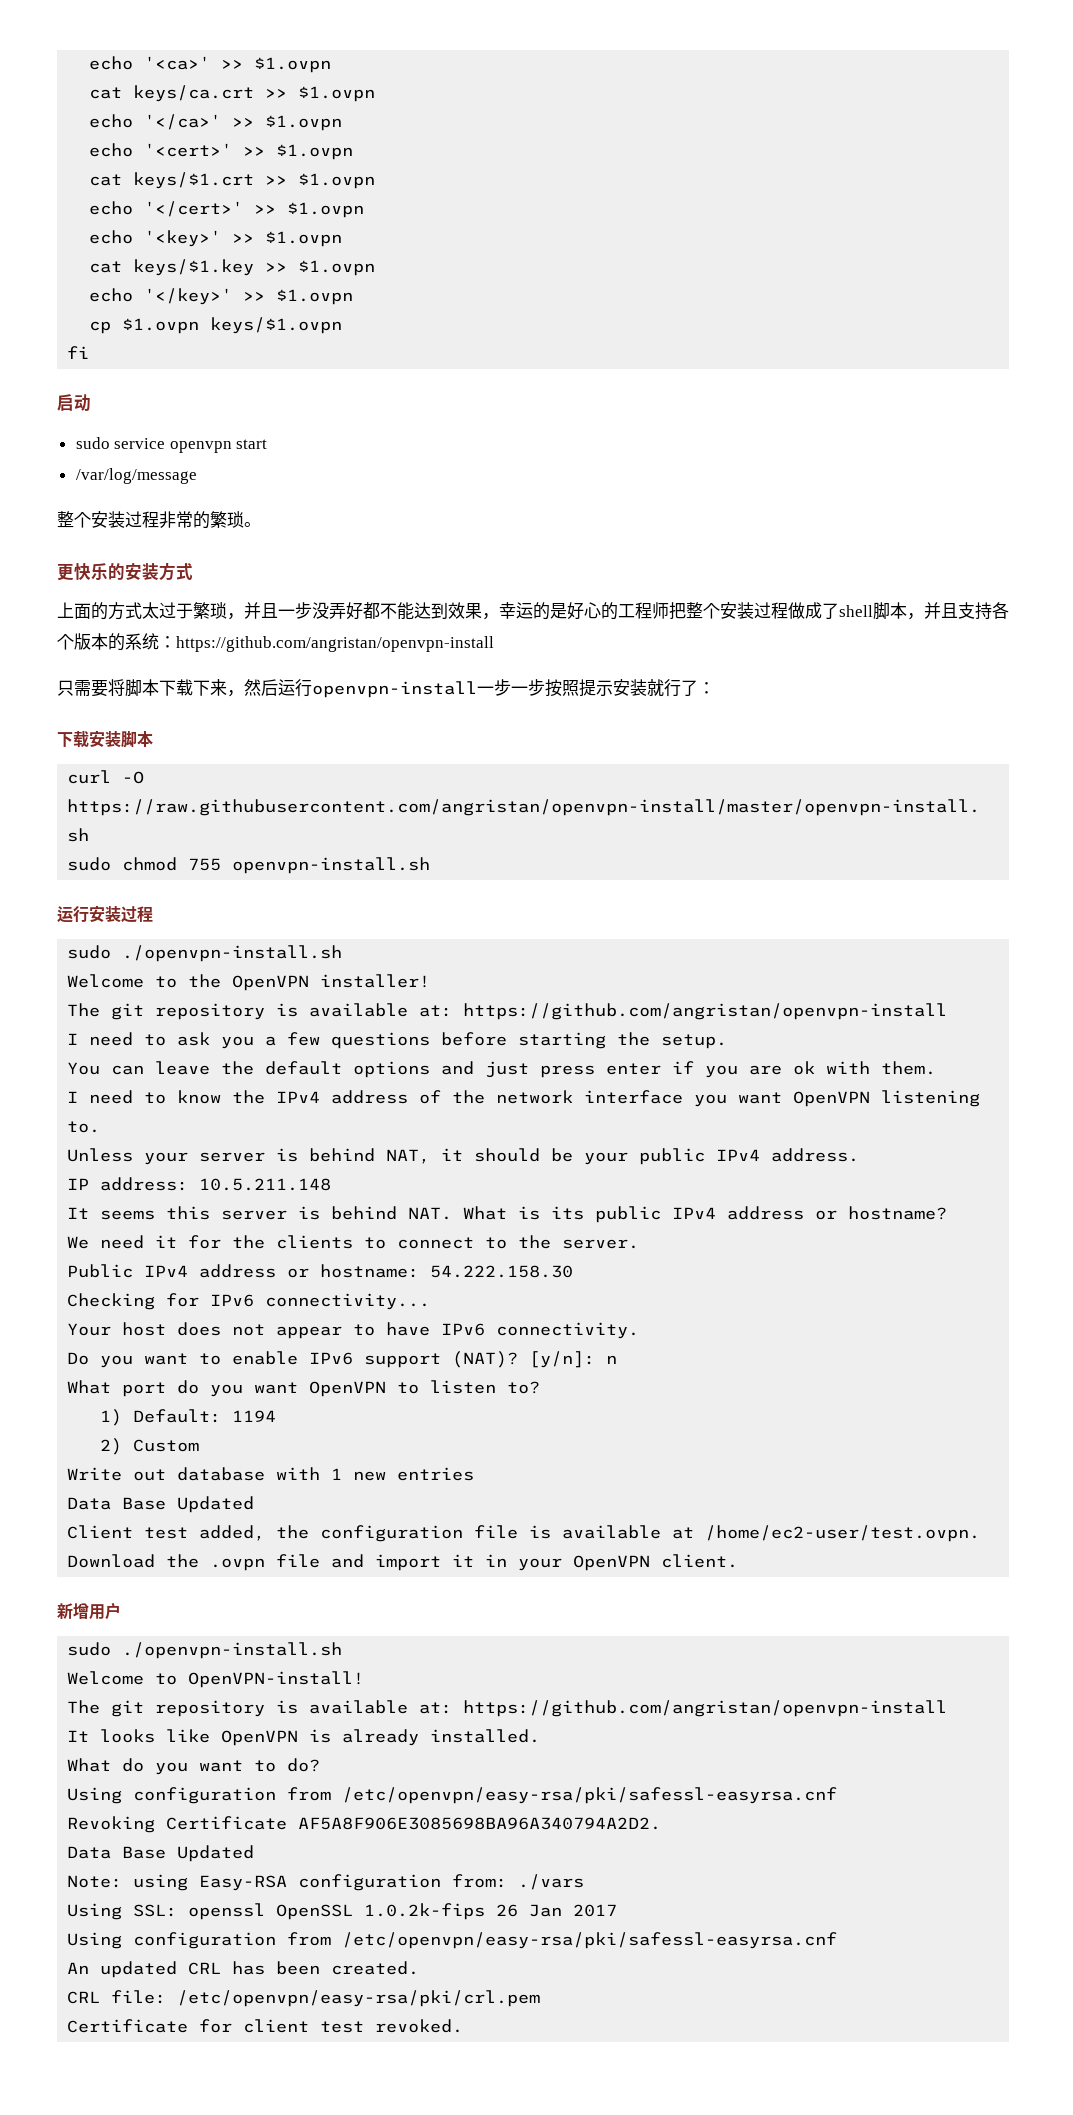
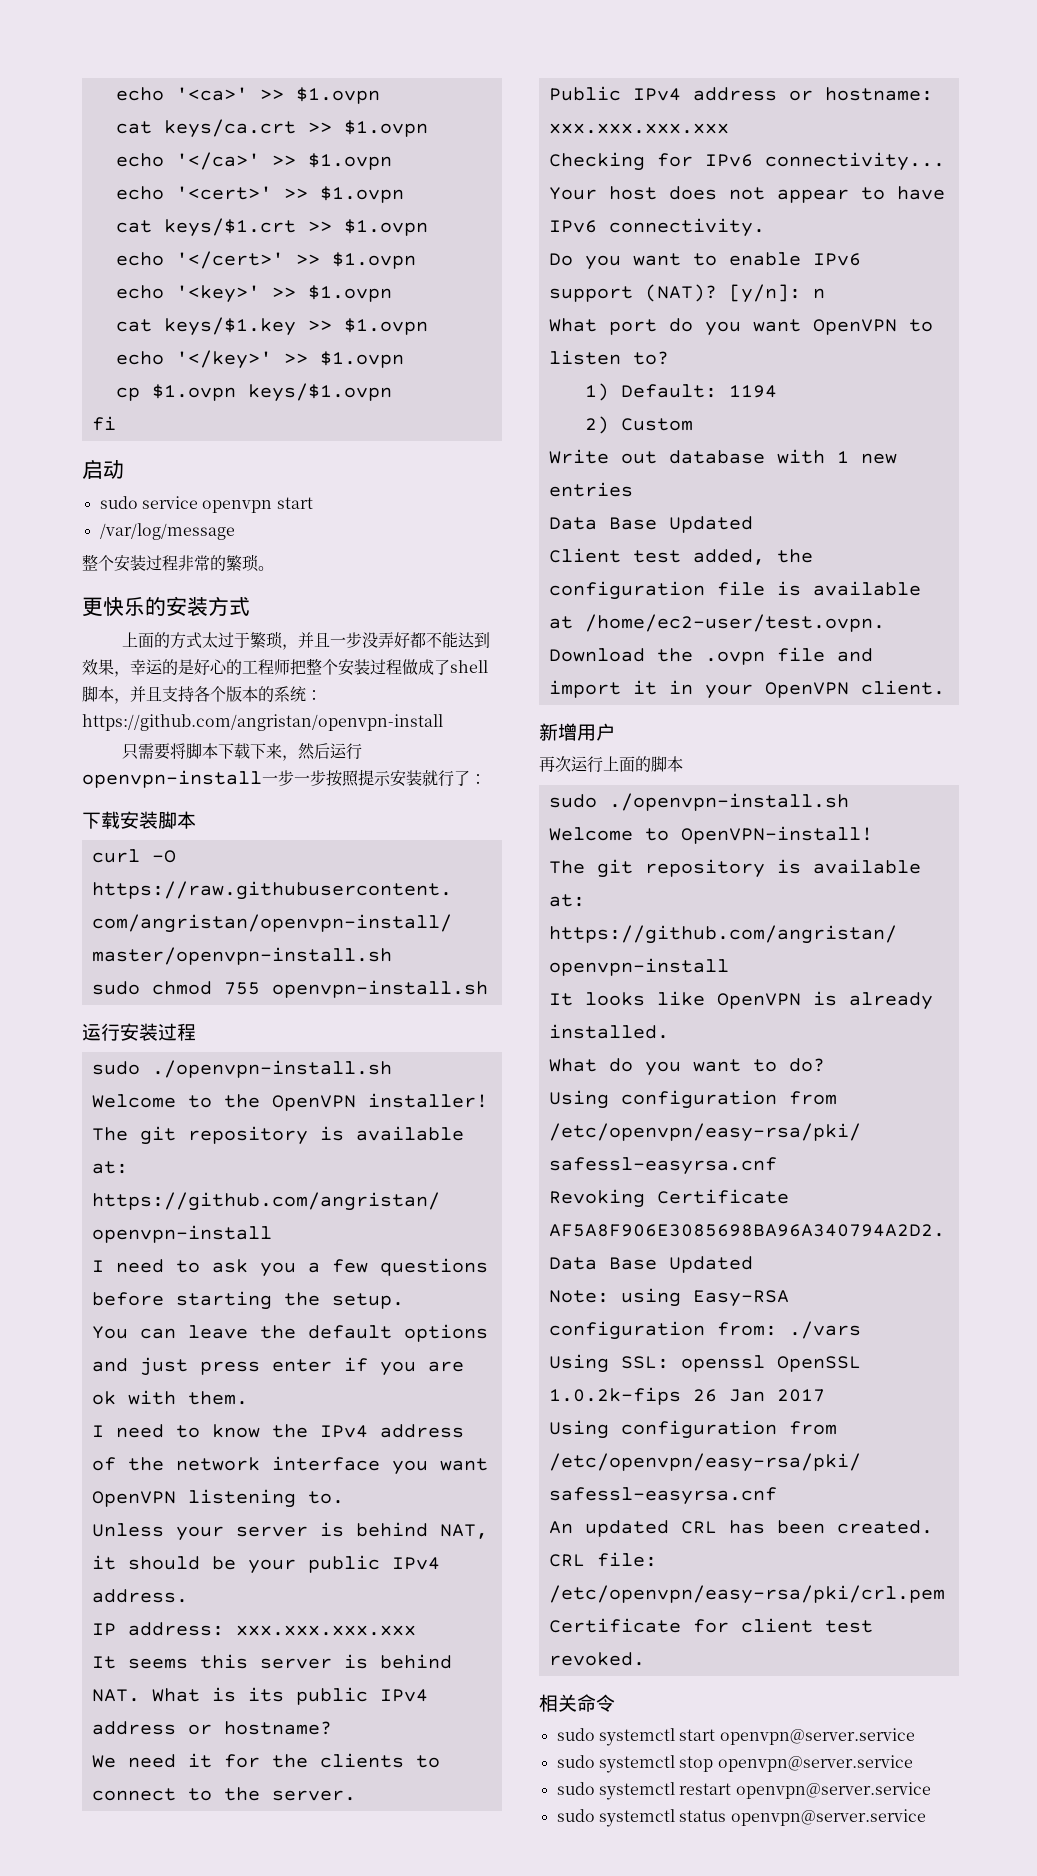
- IP address: 10.5.211.148
+ IP address: xxx.xxx.xxx.xxx
- Public IPv4 address or hostname: 54.222.158.30
+ Public IPv4 address or hostname: xxx.xxx.xxx.xxx
+ 再次运行上面的脚本
+ 相关命令
+ sudo systemctl start openvpn@server.service
+ sudo systemctl stop openvpn@server.service
+ sudo systemctl restart openvpn@server.service
+ sudo systemctl status openvpn@server.service

